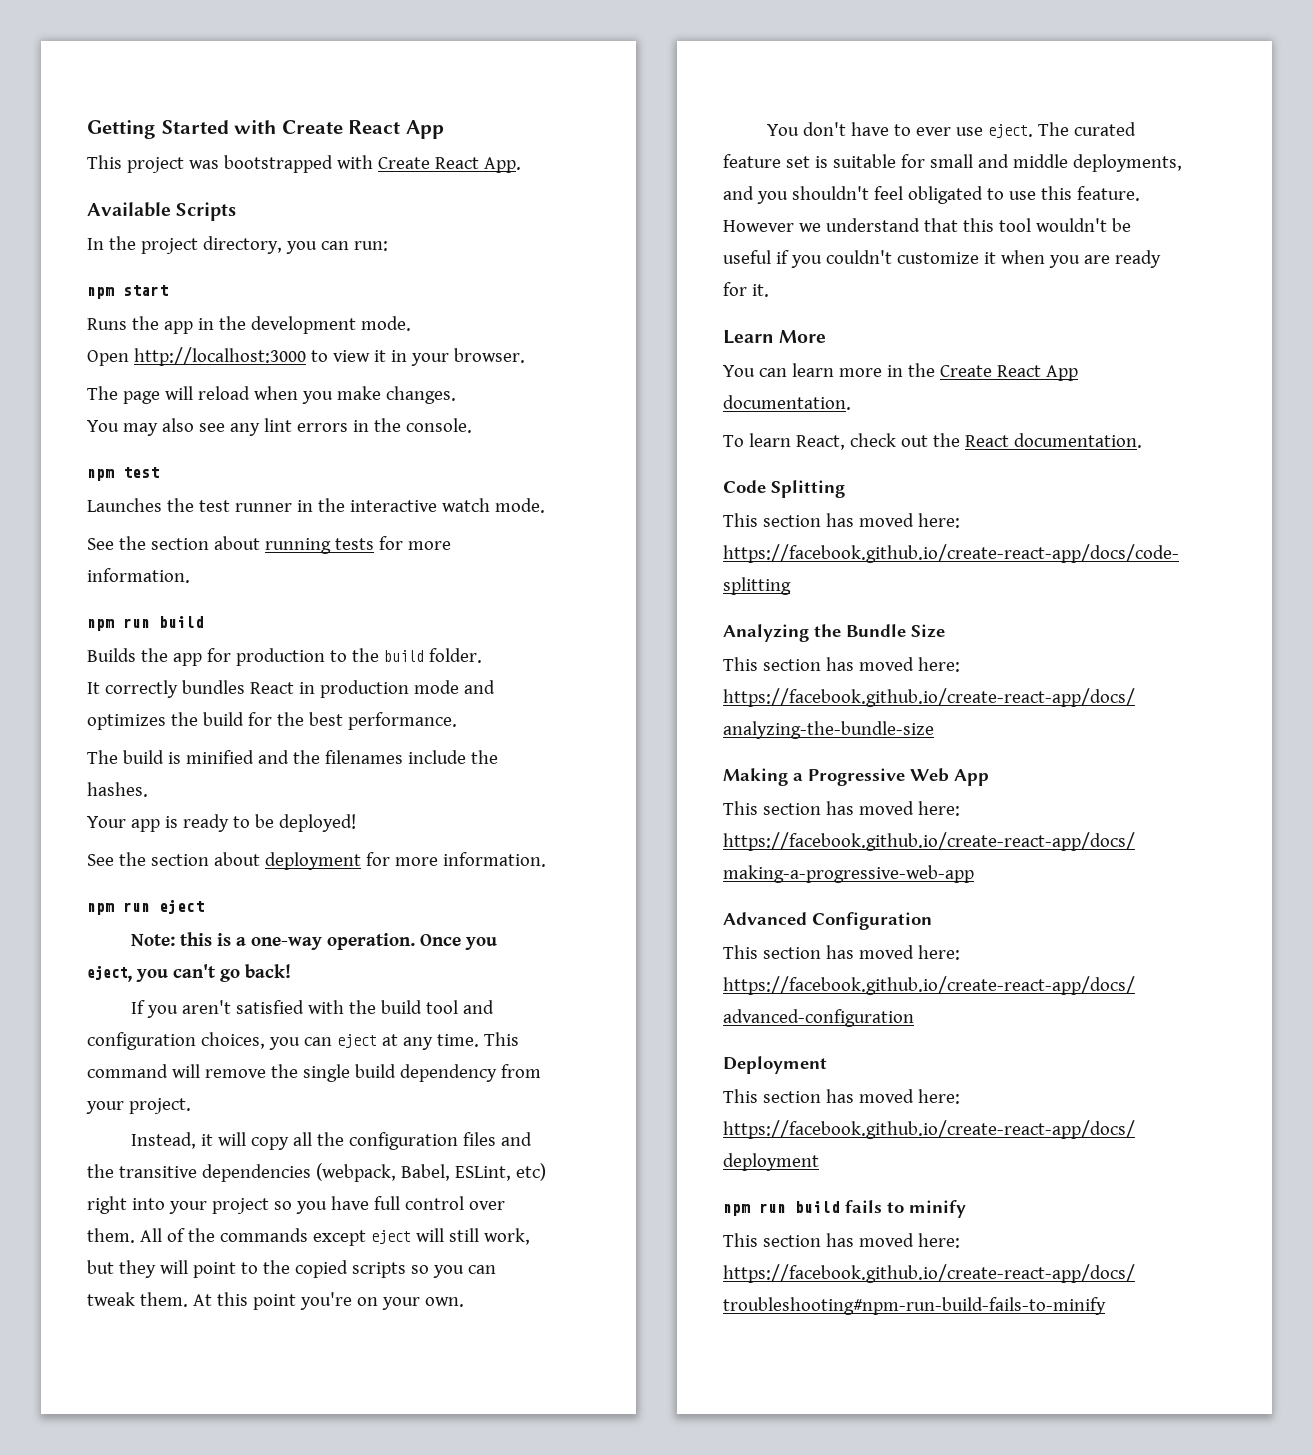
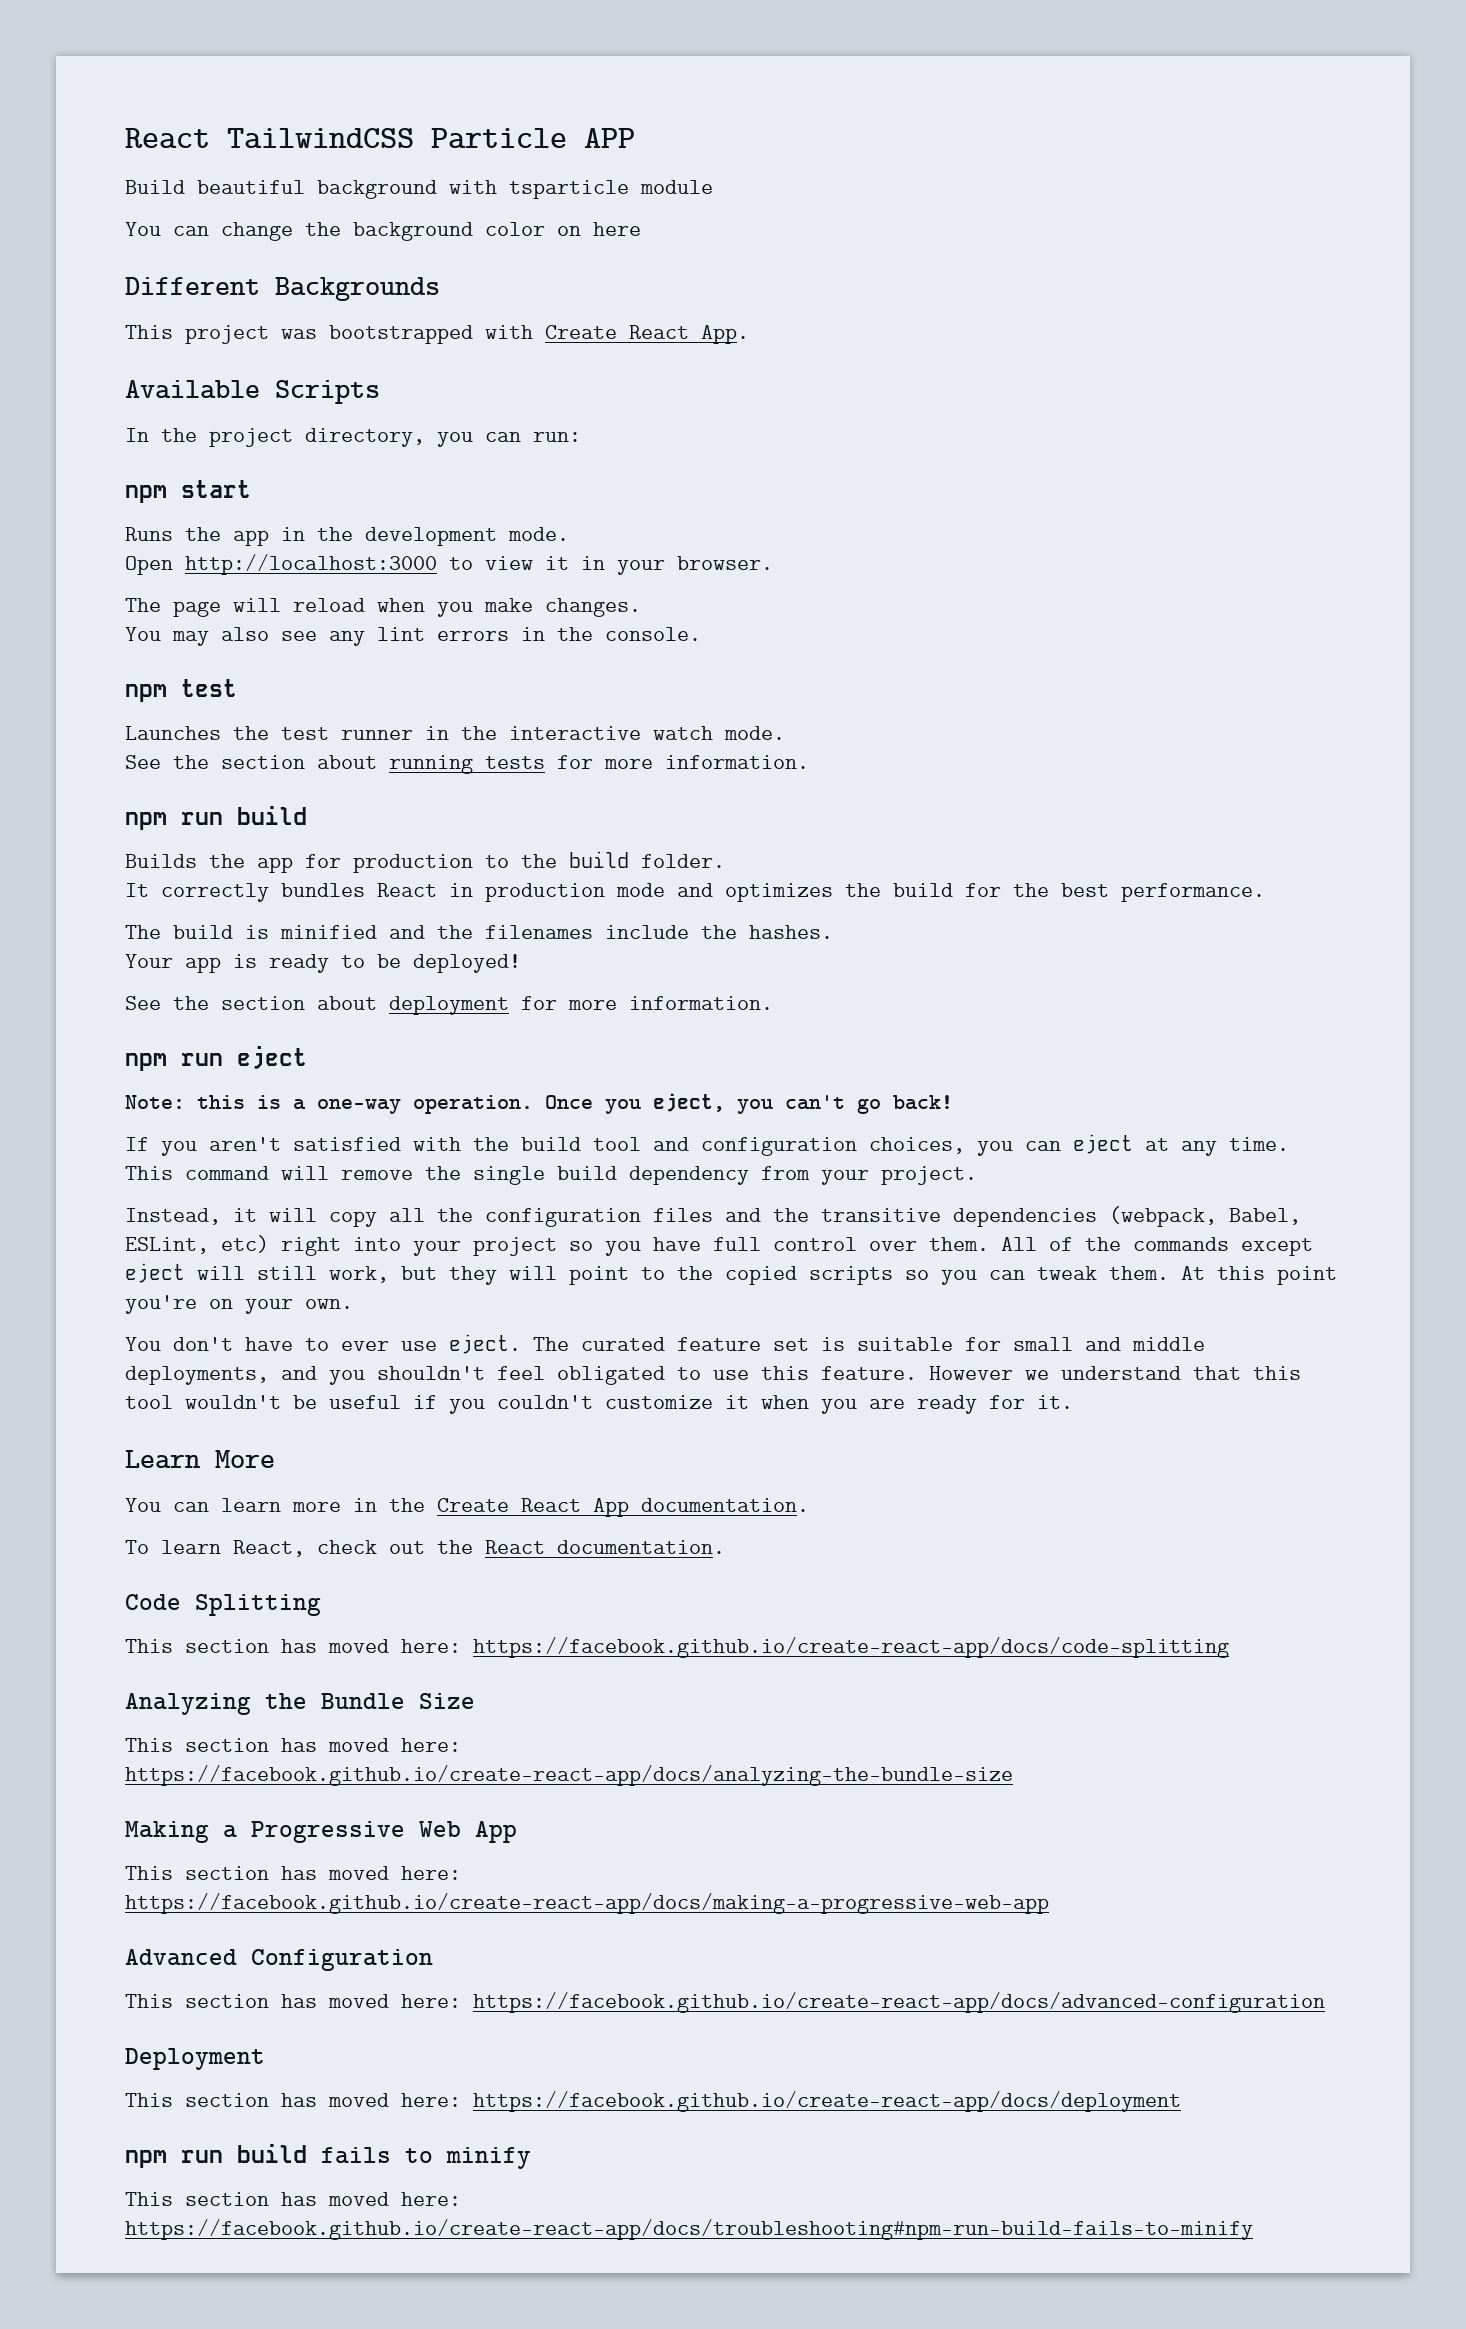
- Getting Started with Create React App
+ React TailwindCSS Particle APP
+ Build beautiful background with tsparticle module
+ You can change the background color on here
+ Different Backgrounds

